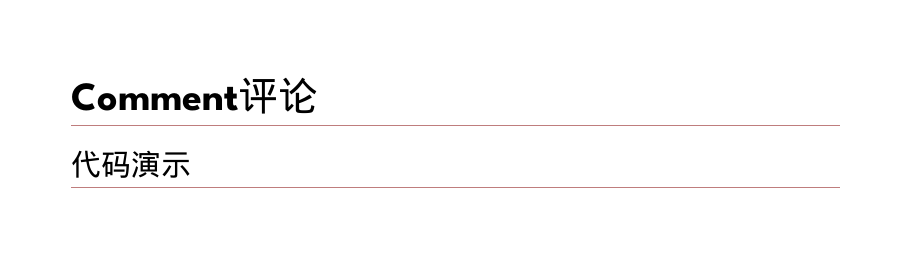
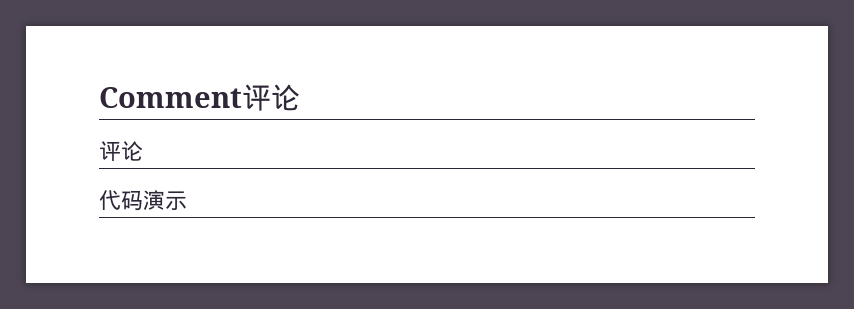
  Comment评论
+ 评论

